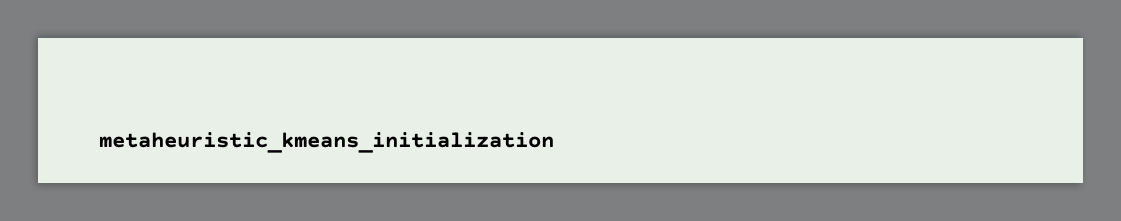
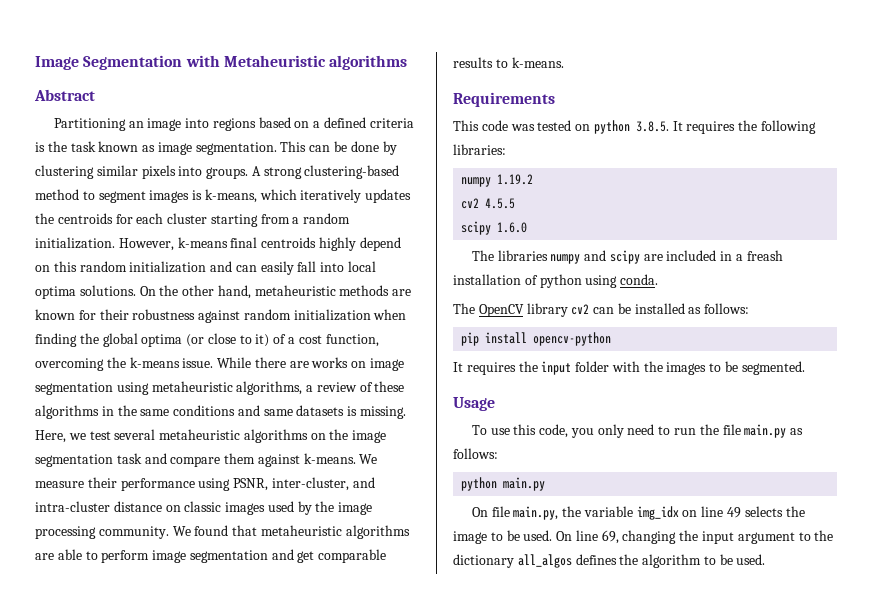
- metaheuristic_kmeans_initialization
+ Image Segmentation with Metaheuristic algorithms
+ Abstract
+ Partitioning an image into regions based on a defined criteria is the task known as image segmentation. This can be done by clustering similar pixels into groups. A strong clustering-based method to segment images is k-means, which iteratively updates the centroids for each cluster starting from a random initialization. However, k-means final centroids highly depend on this random initialization and can easily fall into local optima solutions. On the other hand, metaheuristic methods are known for their robustness against random initialization when finding the global optima (or close to it) of a cost function, overcoming the k-means issue. While there are works on image segmentation using metaheuristic algorithms, a review of these algorithms in the same conditions and same datasets is missing. Here, we test several metaheuristic algorithms on the image segmentation task and compare them against k-means. We measure their performance using PSNR, inter-cluster, and intra-cluster distance on classic images used by the image processing community. We found that metaheuristic algorithms are able to perform image segmentation and get comparable results to k-means.
+ Requirements
+ This code was tested on python 3.8.5. It requires the following libraries:
+ numpy 1.19.2
+ cv2 4.5.5
+ scipy 1.6.0
+ The libraries numpy and scipy are included in a freash installation of python using conda.
+ The OpenCV library cv2 can be installed as follows:
+ pip install opencv-python
+ It requires the input folder with the images to be segmented.
+ Usage
+ To use this code, you only need to run the file main.py as follows:
+ python main.py
+ On file main.py, the variable img_idx on line 49 selects the image to be used. On line 69, changing the input argument to the dictionary all_algos defines the algorithm to be used.

